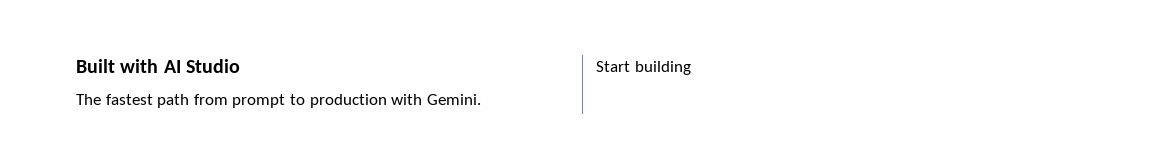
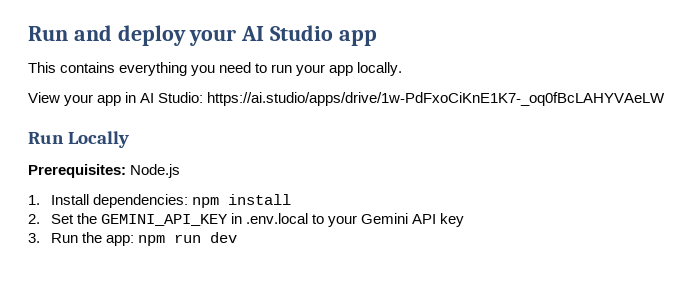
- Built with AI Studio
- The fastest path from prompt to production with Gemini.
- Start building
+ Run and deploy your AI Studio app
+ This contains everything you need to run your app locally.
+ View your app in AI Studio: https://ai.studio/apps/drive/1w-PdFxoCiKnE1K7-_oq0fBcLAHYVAeLW
+ Run Locally
+ Prerequisites: Node.js
+ 1. Install dependencies: npm install
+ 2. Set the GEMINI_API_KEY in .env.local to your Gemini API key
+ 3. Run the app: npm run dev

